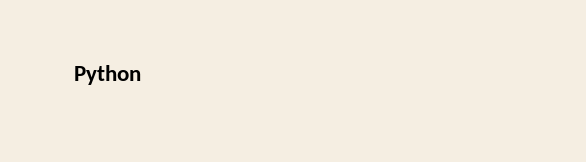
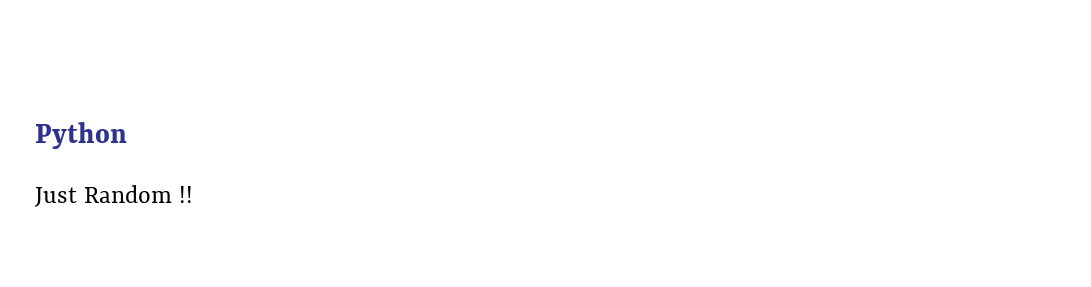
+ Just Random !!

